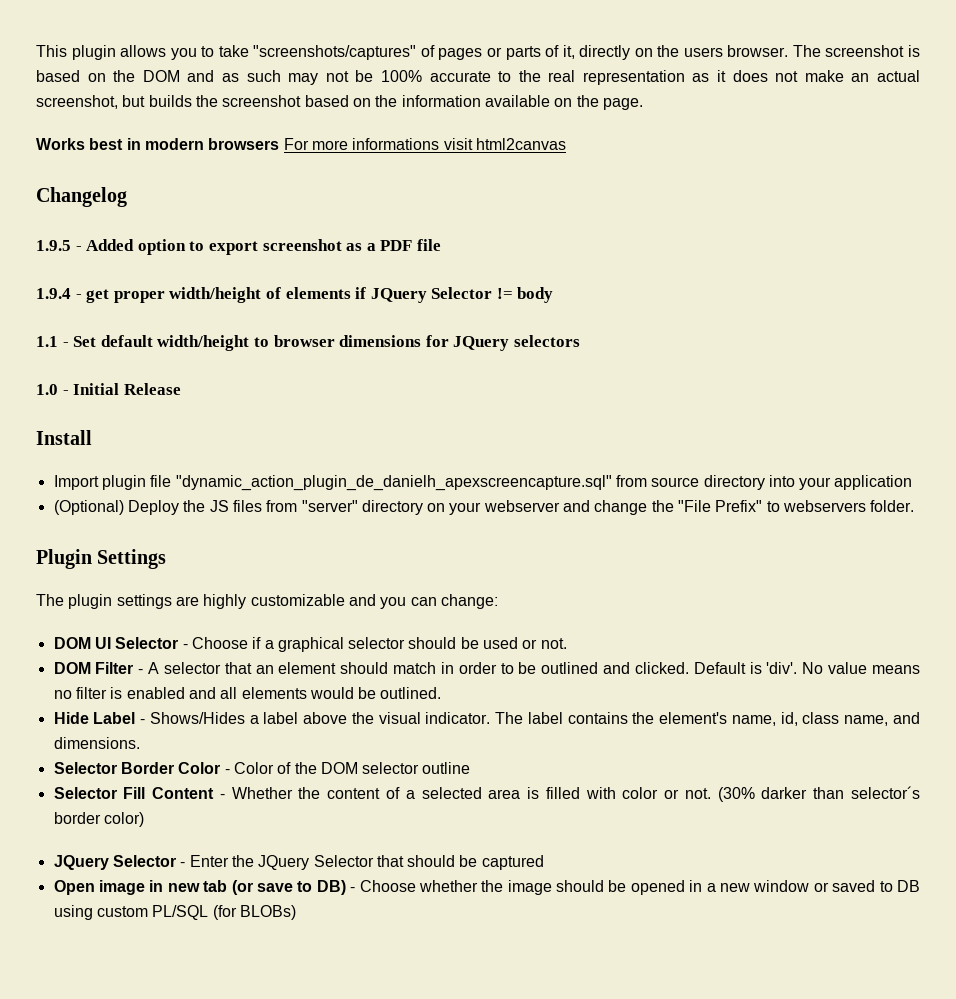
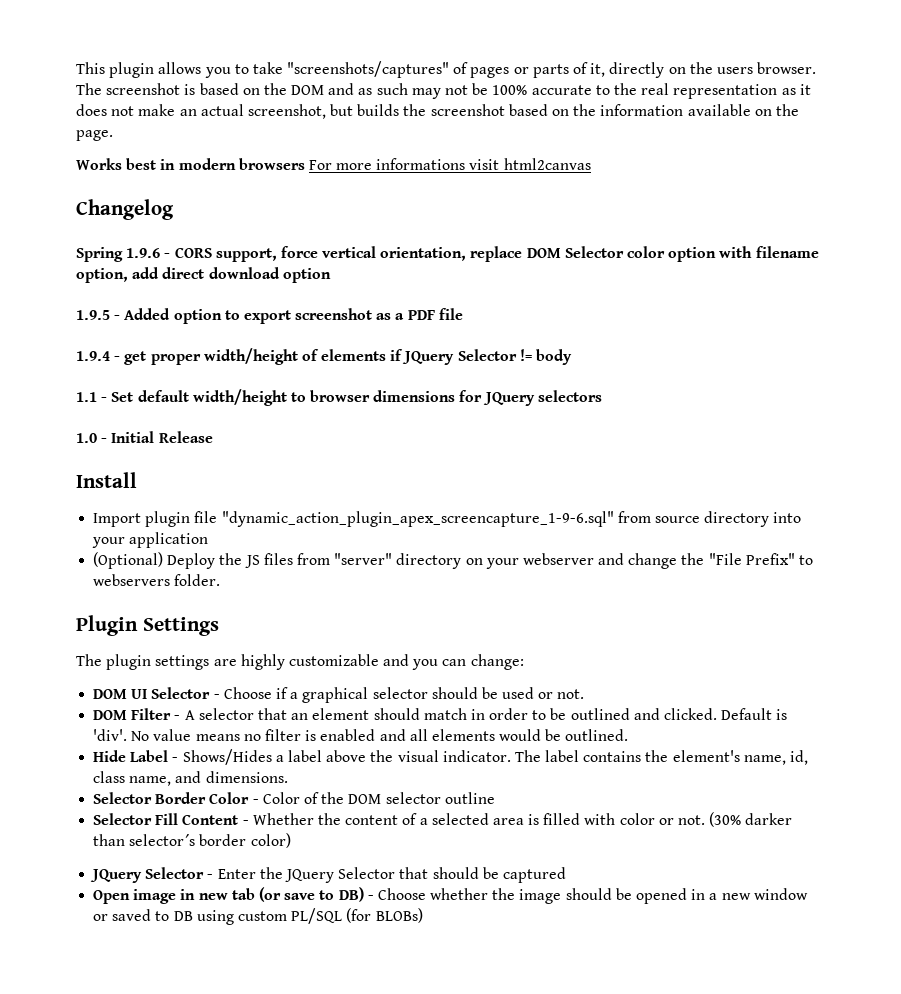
+ Spring 1.9.6 - CORS support, force vertical orientation, replace DOM Selector color option with filename option, add direct download option
- Import plugin file "dynamic_action_plugin_de_danielh_apexscreencapture.sql" from source directory into your application
+ Import plugin file "dynamic_action_plugin_apex_screencapture_1-9-6.sql" from source directory into your application

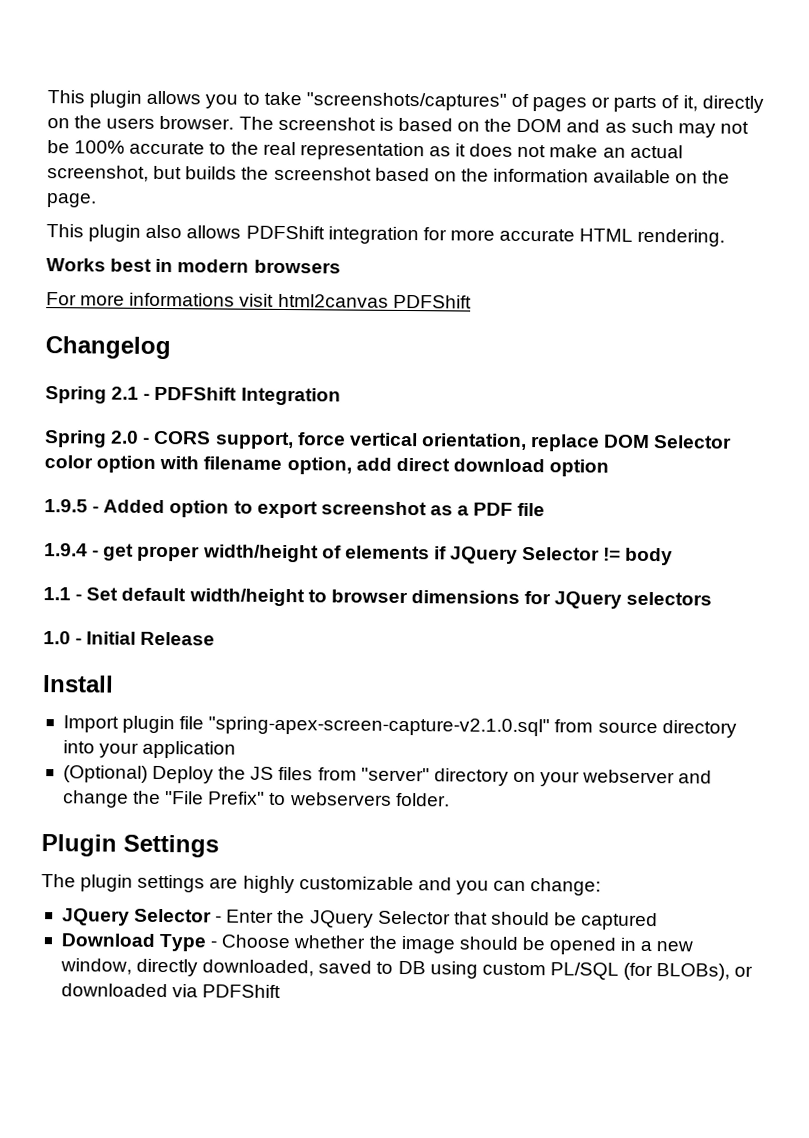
+ This plugin also allows PDFShift integration for more accurate HTML rendering.
- Works best in modern browsers For more informations visit html2canvas
+ Works best in modern browsers
+ For more informations visit html2canvas PDFShift
- Spring 1.9.6 - CORS support, force vertical orientation, replace DOM Selector color option with filename option, add direct download option
+ Spring 2.1 - PDFShift Integration
+ Spring 2.0 - CORS support, force vertical orientation, replace DOM Selector color option with filename option, add direct download option
- Import plugin file "dynamic_action_plugin_apex_screencapture_1-9-6.sql" from source directory into your application
+ Import plugin file "spring-apex-screen-capture-v2.1.0.sql" from source directory into your application
- DOM UI Selector - Choose if a graphical selector should be used or not.
- DOM Filter - A selector that an element should match in order to be outlined and clicked. Default is 'div'. No value means no filter is enabled and all elements would be outlined.
- Hide Label - Shows/Hides a label above the visual indicator. The label contains the element's name, id, class name, and dimensions.
- Selector Border Color - Color of the DOM selector outline
- Selector Fill Content - Whether the content of a selected area is filled with color or not. (30% darker than selector´s border color)
- Open image in new tab (or save to DB) - Choose whether the image should be opened in a new window or saved to DB using custom PL/SQL (for BLOBs)
+ Download Type - Choose whether the image should be opened in a new window, directly downloaded, saved to DB using custom PL/SQL (for BLOBs), or downloaded via PDFShift

